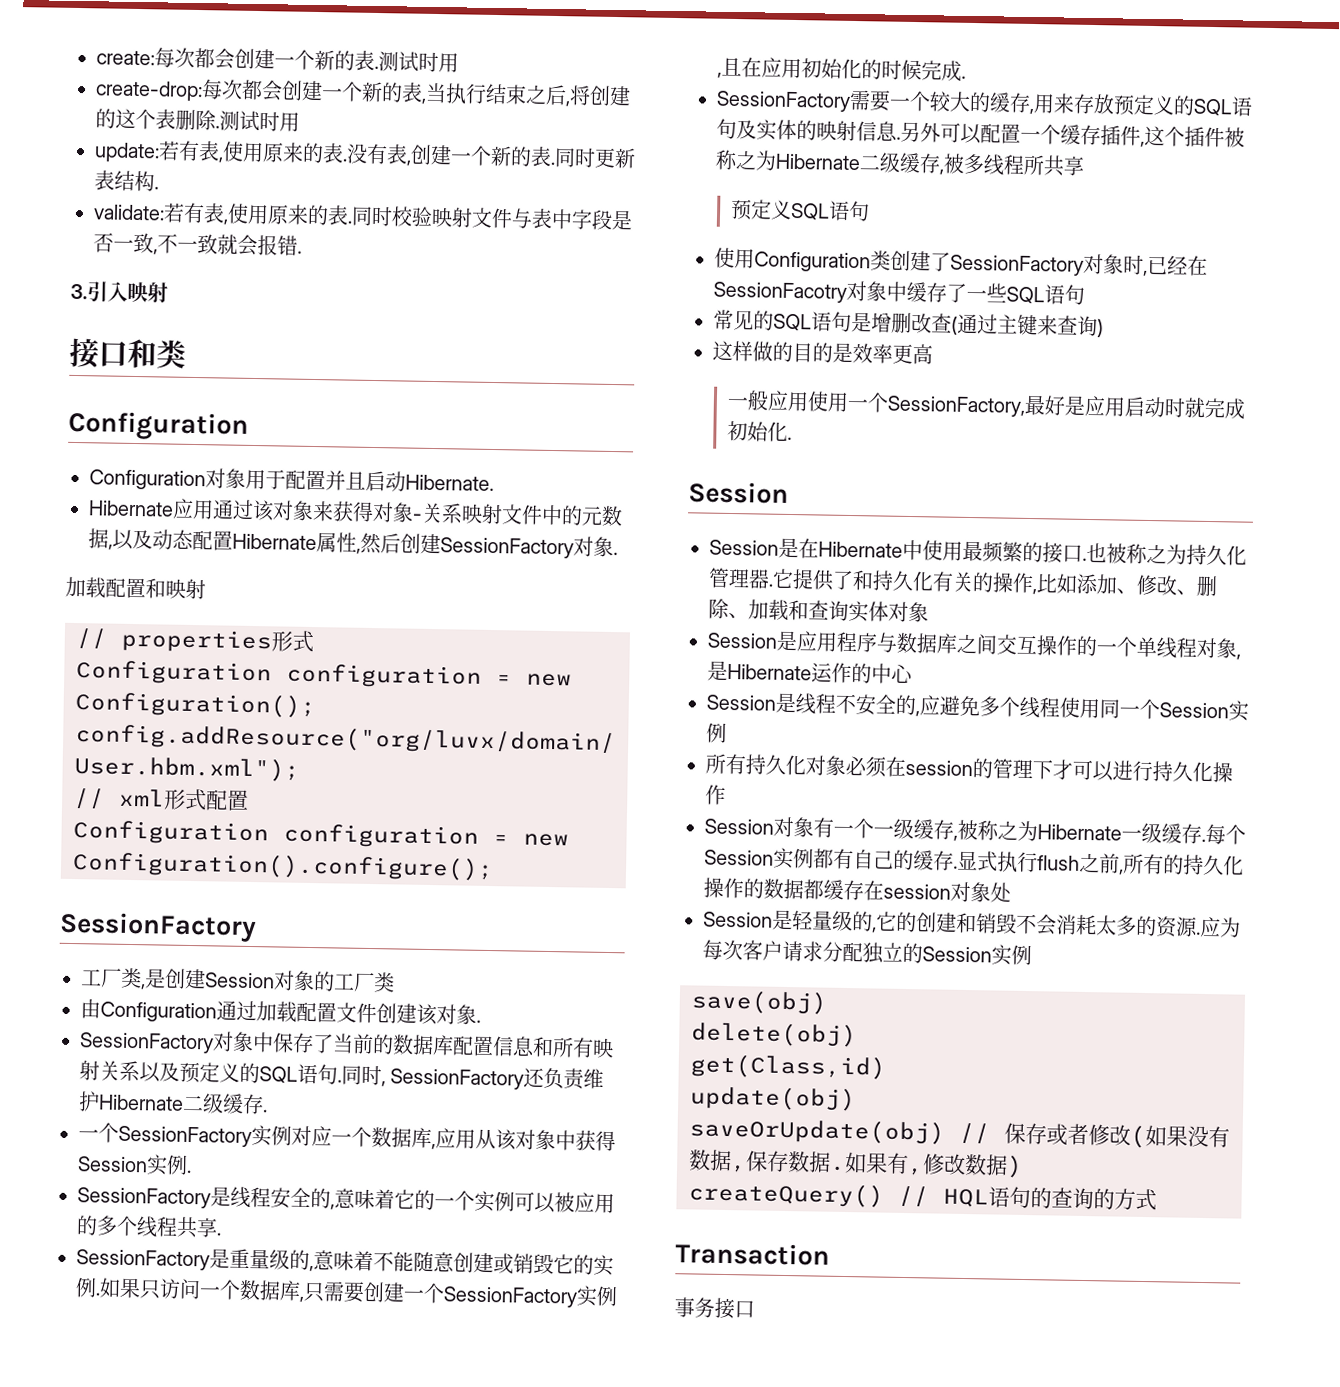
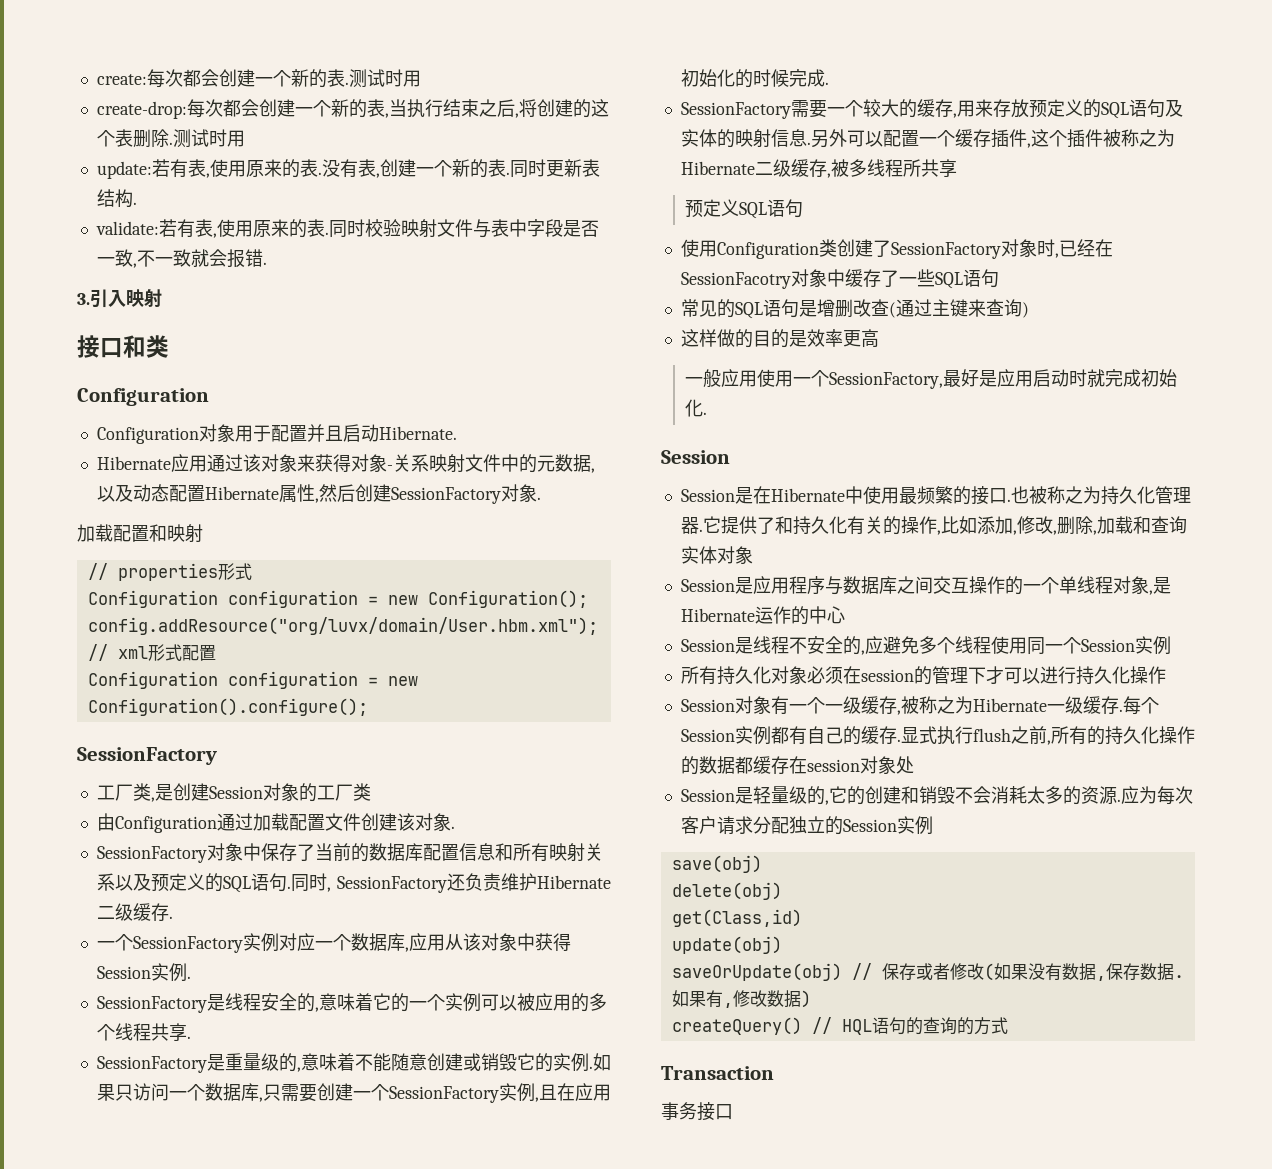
- 它提供了和持久化有关的操作,比如添加、修改、删除、加载和查询实体对象
+ 它提供了和持久化有关的操作,比如添加,修改,删除,加载和查询实体对象

